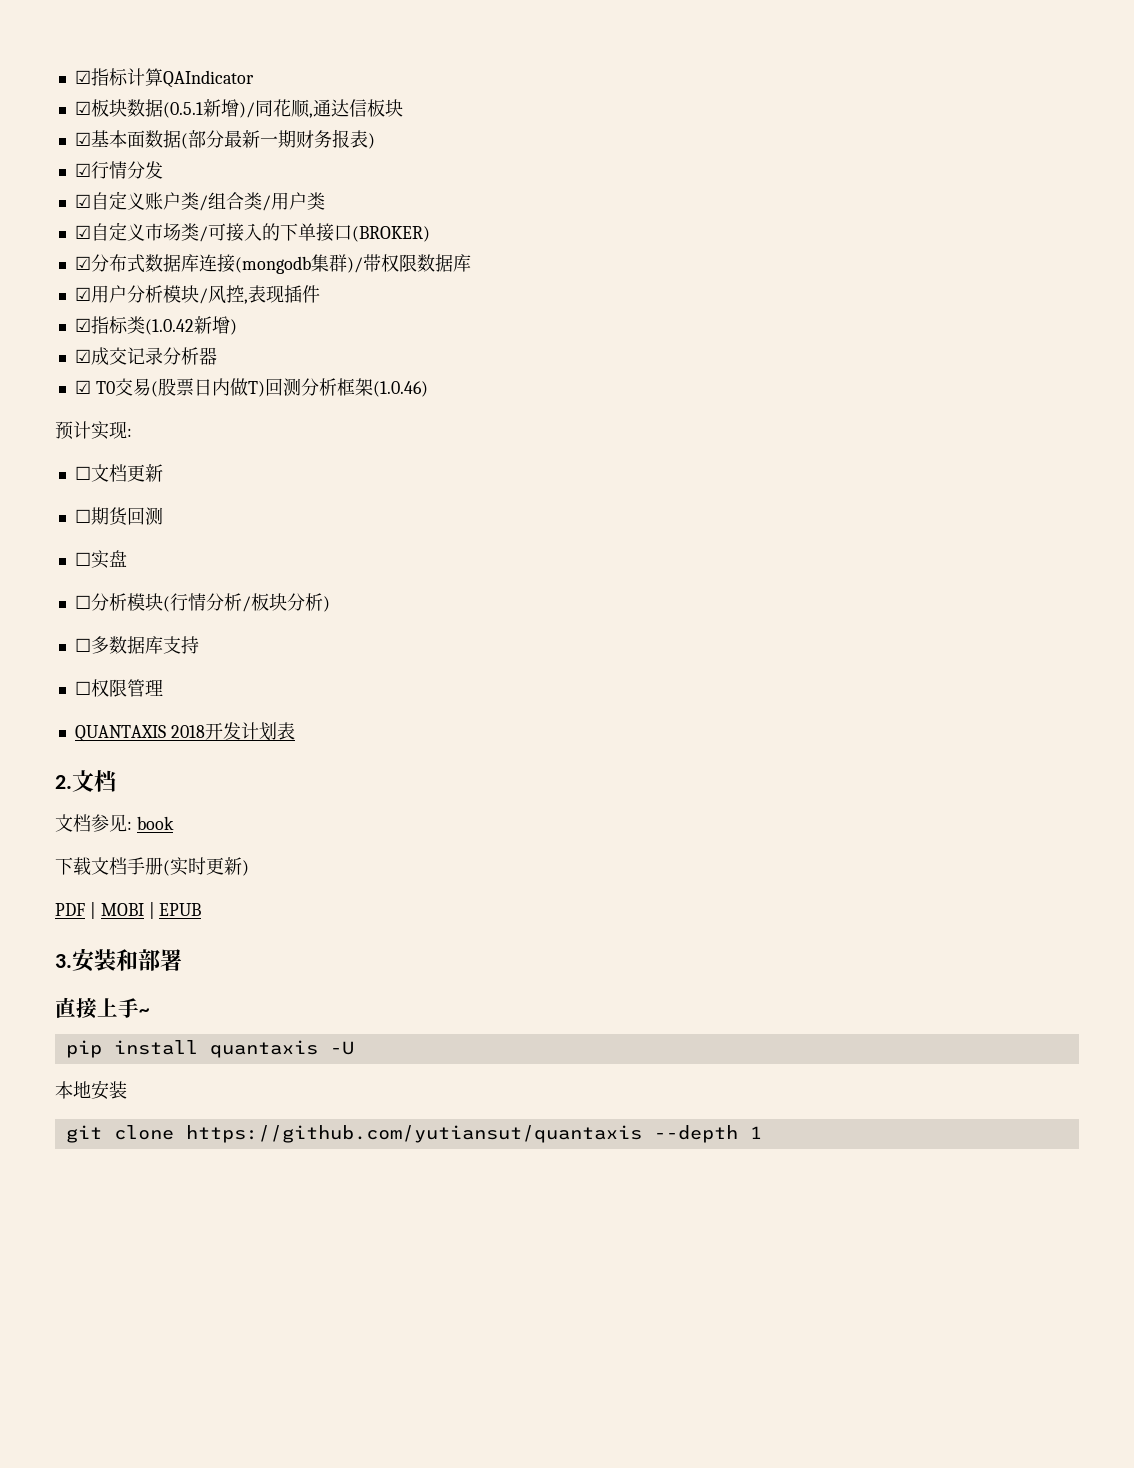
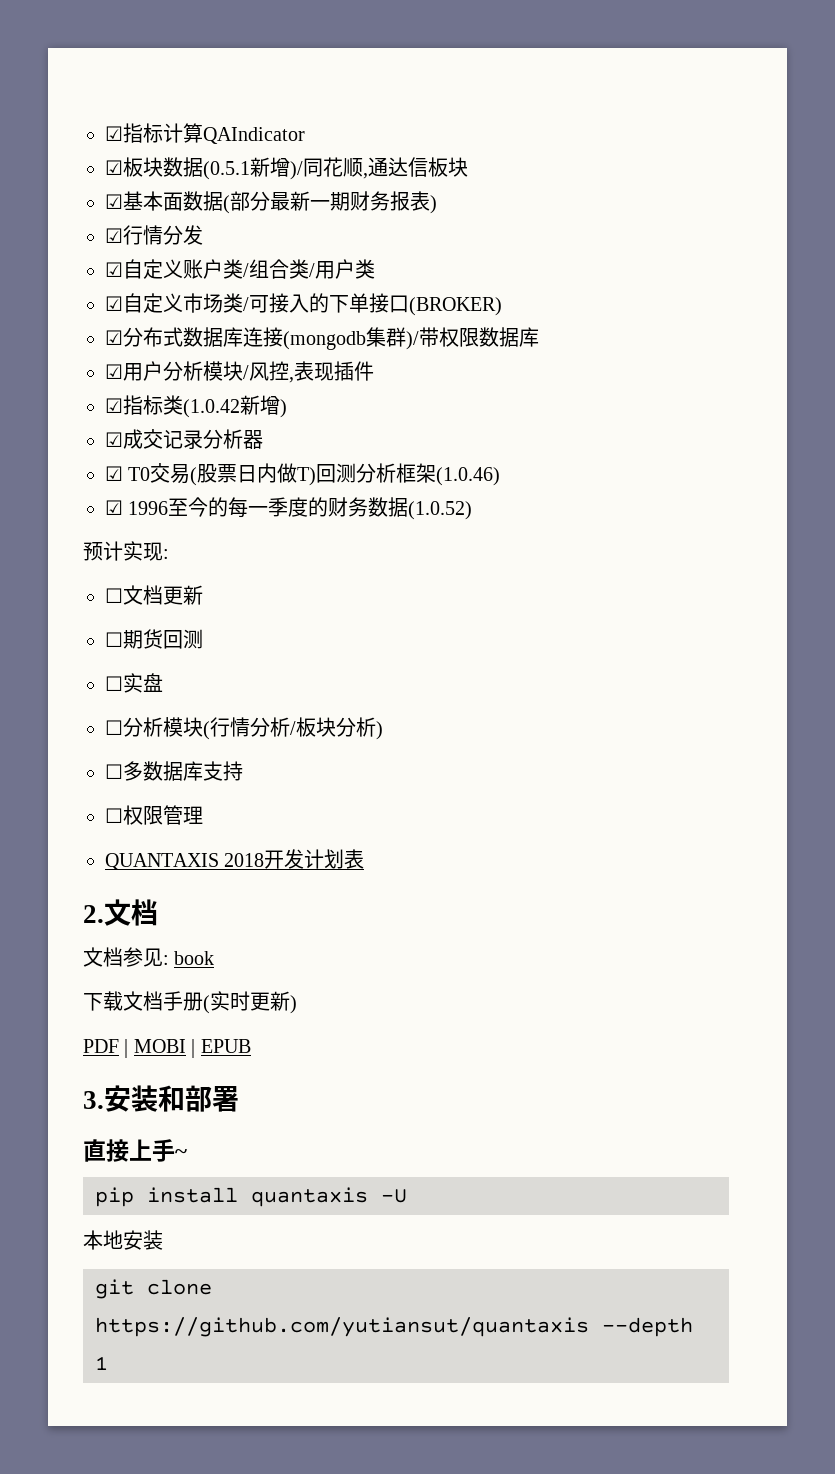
+ ☑ 1996至今的每一季度的财务数据(1.0.52)

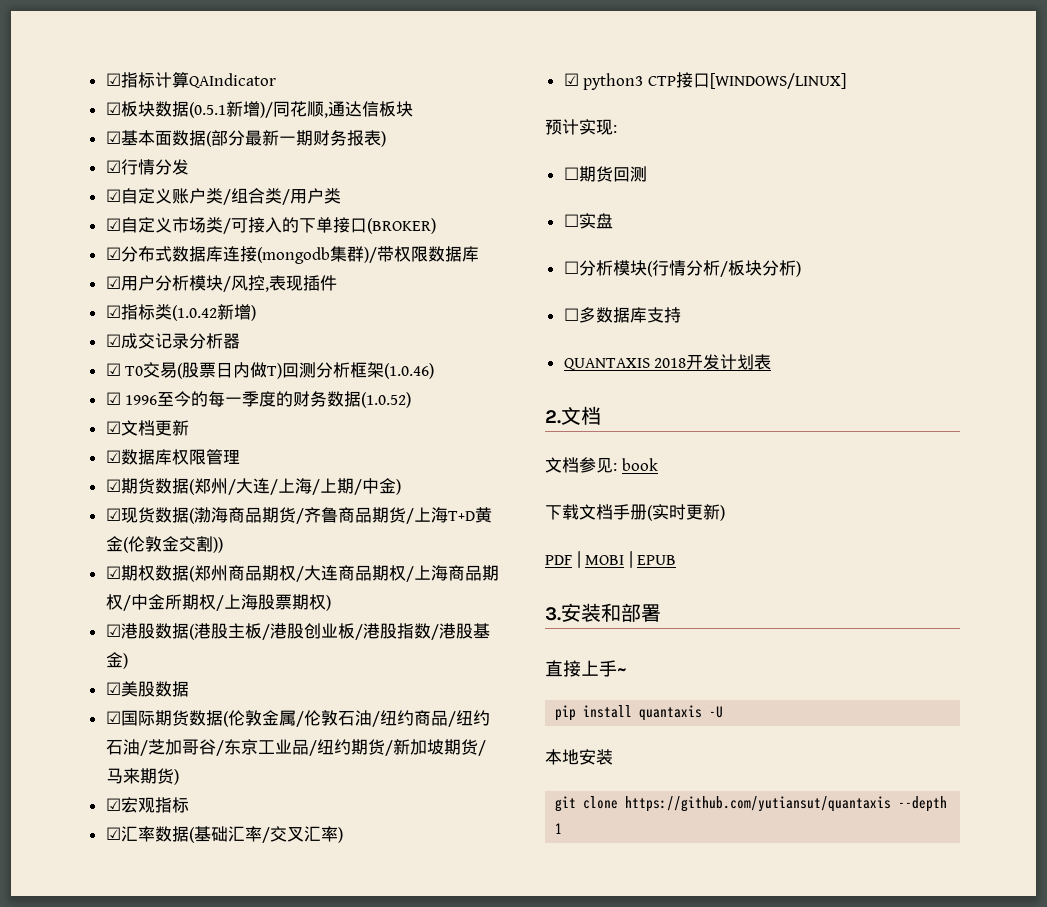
+ ☑文档更新
+ ☑数据库权限管理
+ ☑期货数据(郑州/大连/上海/上期/中金)
+ ☑现货数据(渤海商品期货/齐鲁商品期货/上海T+D黄金(伦敦金交割))
+ ☑期权数据(郑州商品期权/大连商品期权/上海商品期权/中金所期权/上海股票期权)
+ ☑港股数据(港股主板/港股创业板/港股指数/港股基金)
+ ☑美股数据
+ ☑国际期货数据(伦敦金属/伦敦石油/纽约商品/纽约石油/芝加哥谷/东京工业品/纽约期货/新加坡期货/马来期货)
+ ☑宏观指标
+ ☑汇率数据(基础汇率/交叉汇率)
+ ☑ python3 CTP接口[WINDOWS/LINUX]
- ☐文档更新
- ☐权限管理

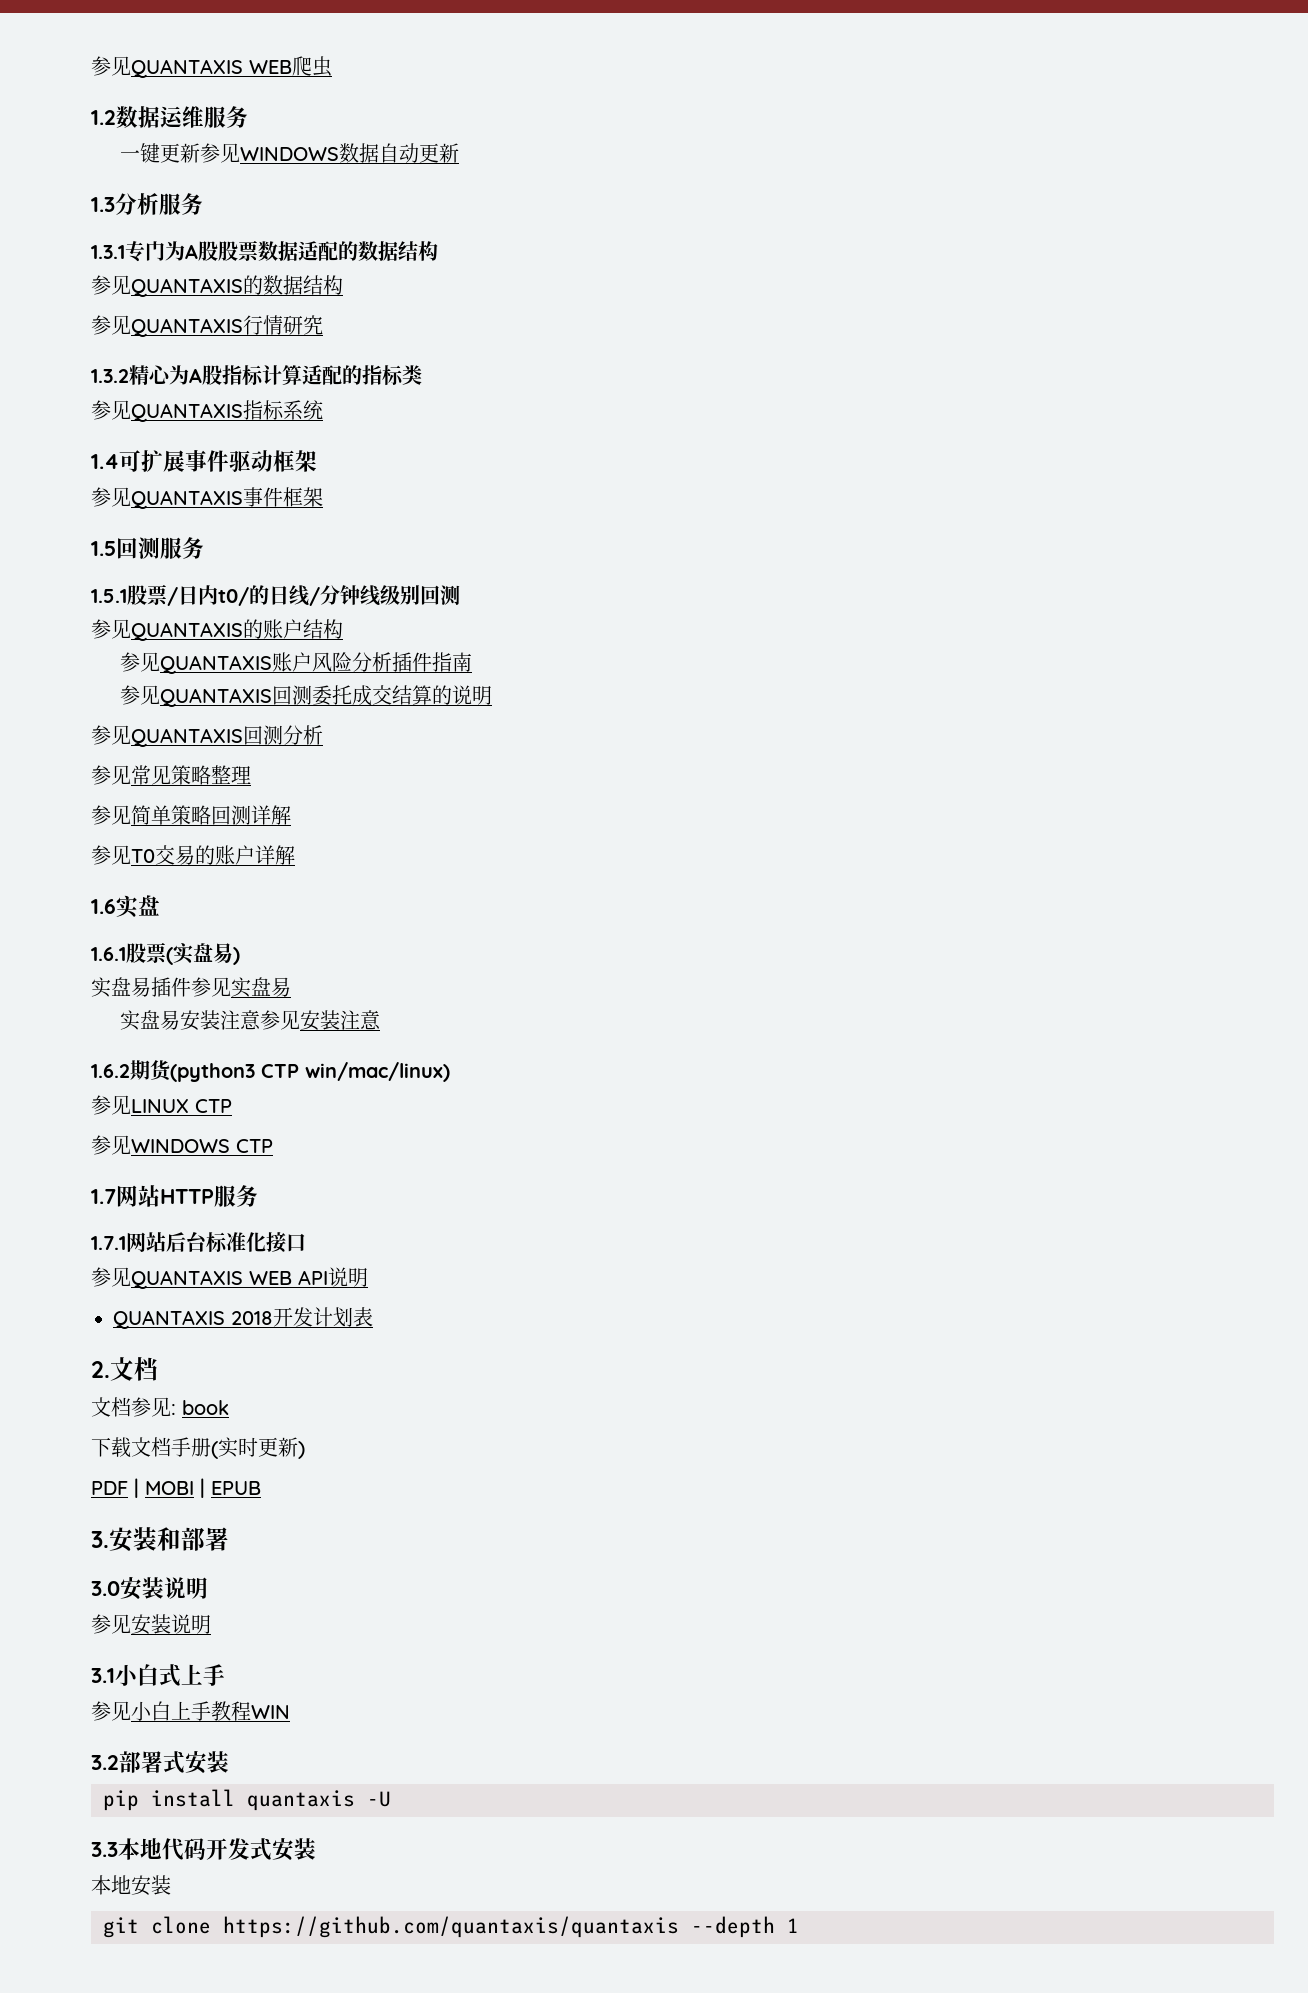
- ☑指标计算QAIndicator
- ☑板块数据(0.5.1新增)/同花顺,通达信板块
- ☑基本面数据(部分最新一期财务报表)
- ☑行情分发
- ☑自定义账户类/组合类/用户类
- ☑自定义市场类/可接入的下单接口(BROKER)
- ☑分布式数据库连接(mongodb集群)/带权限数据库
- ☑用户分析模块/风控,表现插件
- ☑指标类(1.0.42新增)
- ☑成交记录分析器
- ☑ T0交易(股票日内做T)回测分析框架(1.0.46)
- ☑ 1996至今的每一季度的财务数据(1.0.52)
- ☑文档更新
- ☑数据库权限管理
- ☑期货数据(郑州/大连/上海/上期/中金)
- ☑现货数据(渤海商品期货/齐鲁商品期货/上海T+D黄金(伦敦金交割))
- ☑期权数据(郑州商品期权/大连商品期权/上海商品期权/中金所期权/上海股票期权)
- ☑港股数据(港股主板/港股创业板/港股指数/港股基金)
- ☑美股数据
- ☑国际期货数据(伦敦金属/伦敦石油/纽约商品/纽约石油/芝加哥谷/东京工业品/纽约期货/新加坡期货/马来期货)
- ☑宏观指标
- ☑汇率数据(基础汇率/交叉汇率)
- ☑ python3 CTP接口[WINDOWS/LINUX]
- 预计实现:
- ☐期货回测
- ☐实盘
- ☐分析模块(行情分析/板块分析)
- ☐多数据库支持
+ 参见QUANTAXIS WEB爬虫
+ 1.2数据运维服务
+ 一键更新参见WINDOWS数据自动更新
+ 1.3分析服务
+ 1.3.1专门为A股股票数据适配的数据结构
+ 参见QUANTAXIS的数据结构
+ 参见QUANTAXIS行情研究
+ 1.3.2精心为A股指标计算适配的指标类
+ 参见QUANTAXIS指标系统
+ 1.4可扩展事件驱动框架
+ 参见QUANTAXIS事件框架
+ 1.5回测服务
+ 1.5.1股票/日内t0/的日线/分钟线级别回测
+ 参见QUANTAXIS的账户结构
+ 参见QUANTAXIS账户风险分析插件指南
+ 参见QUANTAXIS回测委托成交结算的说明
+ 参见QUANTAXIS回测分析
+ 参见常见策略整理
+ 参见简单策略回测详解
+ 参见T0交易的账户详解
+ 1.6实盘
+ 1.6.1股票(实盘易)
+ 实盘易插件参见实盘易
+ 实盘易安装注意参见安装注意
+ 1.6.2期货(python3 CTP win/mac/linux)
+ 参见LINUX CTP
+ 参见WINDOWS CTP
+ 1.7网站HTTP服务
+ 1.7.1网站后台标准化接口
+ 参见QUANTAXIS WEB API说明
- 直接上手~
+ 3.0安装说明
+ 参见安装说明
+ 3.1小白式上手
+ 参见小白上手教程WIN
+ 3.2部署式安装
+ 3.3本地代码开发式安装
- git clone https://github.com/yutiansut/quantaxis --depth 1
+ git clone https://github.com/quantaxis/quantaxis --depth 1

